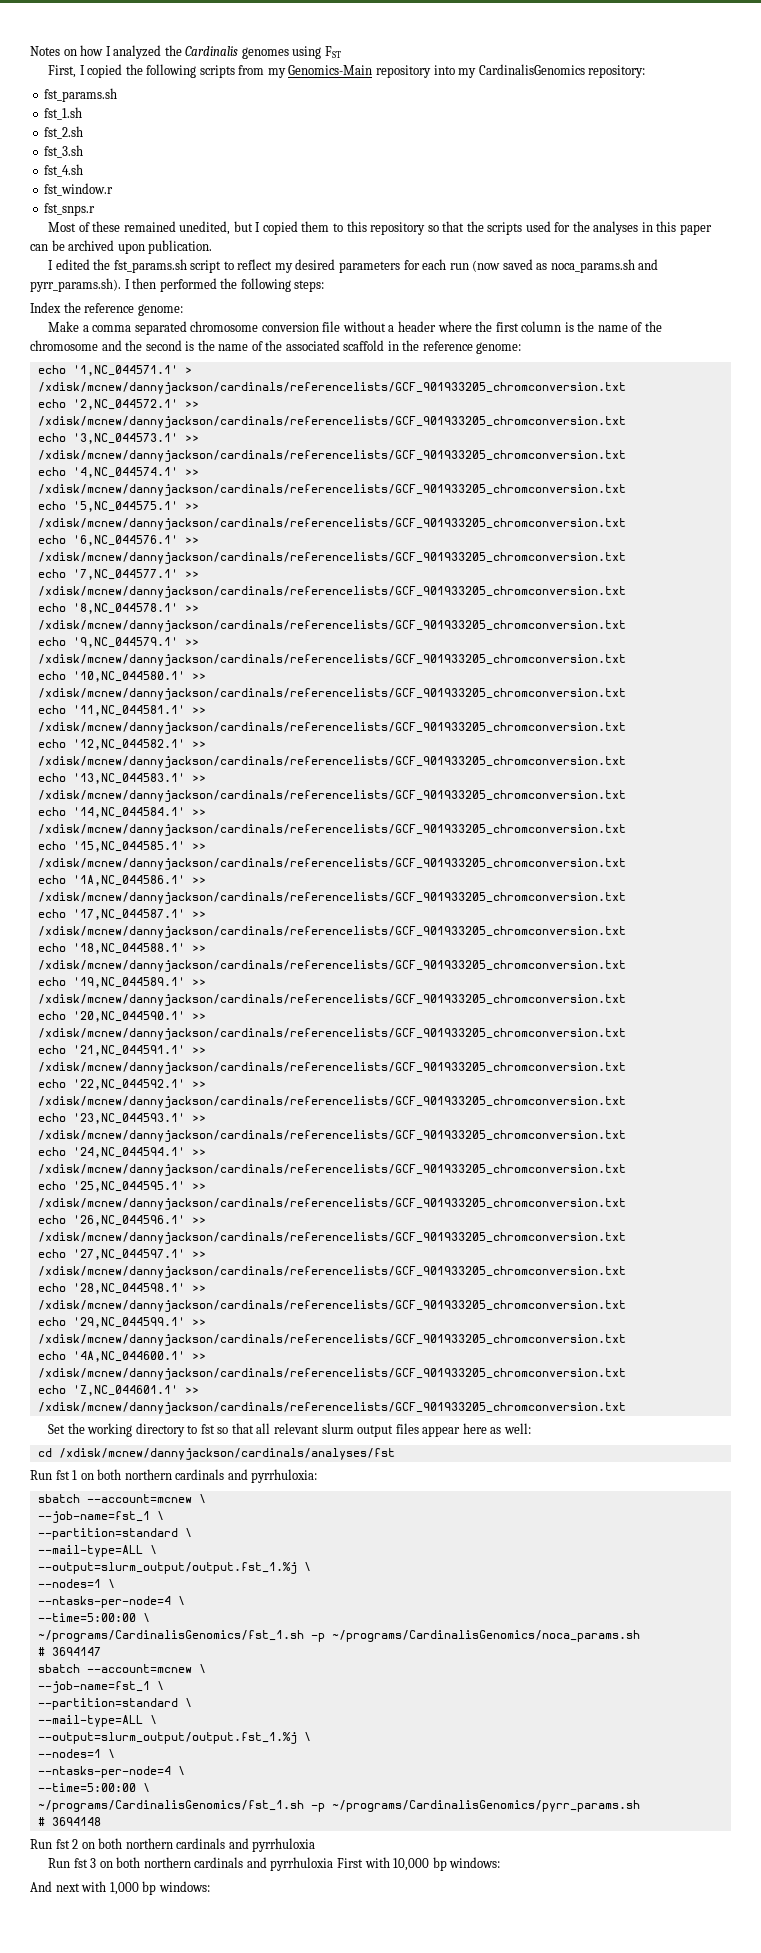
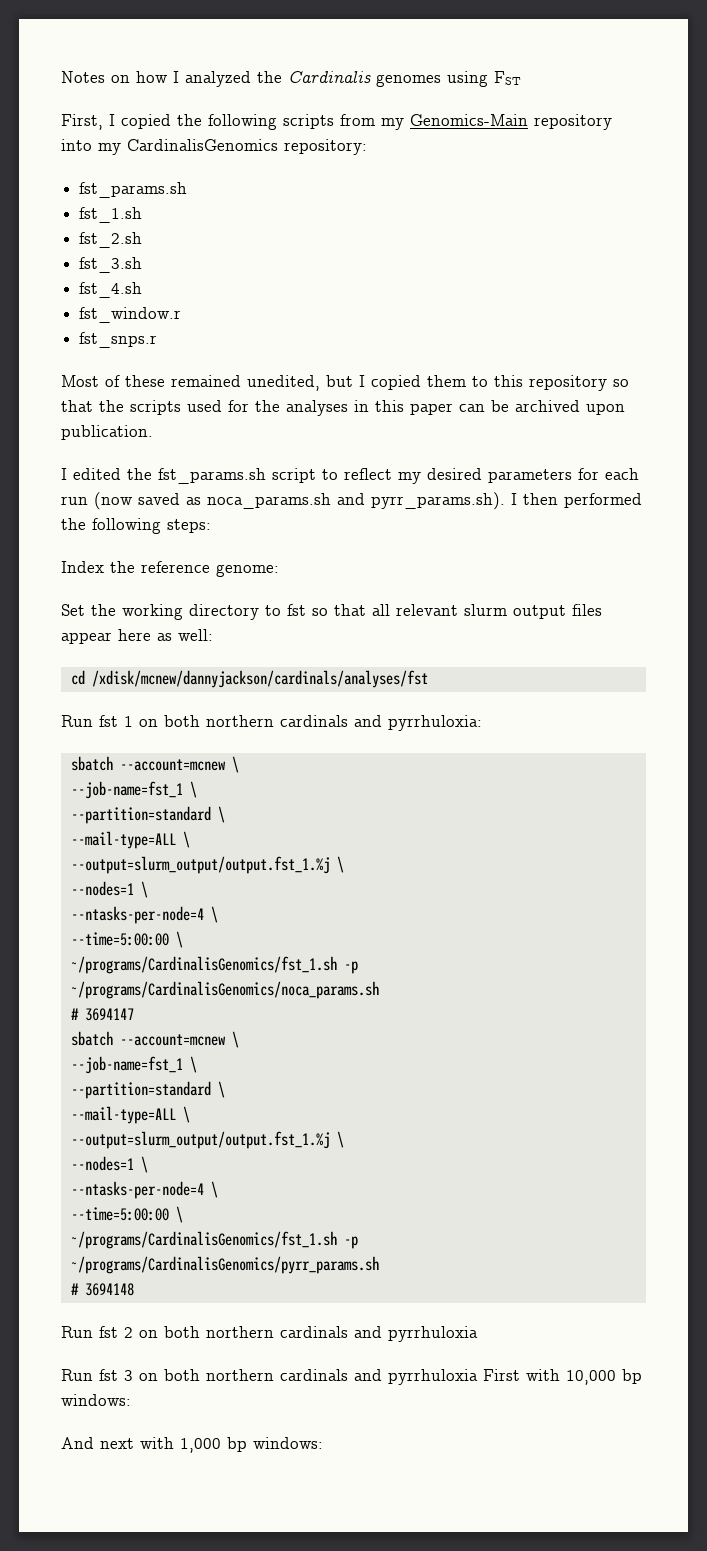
- Make a comma separated chromosome conversion file without a header where the first column is the name of the chromosome and the second is the name of the associated scaffold in the reference genome:
- echo '1,NC_044571.1' > /xdisk/mcnew/dannyjackson/cardinals/referencelists/GCF_901933205_chromconversion.txt
- echo '2,NC_044572.1' >> /xdisk/mcnew/dannyjackson/cardinals/referencelists/GCF_901933205_chromconversion.txt
- echo '3,NC_044573.1' >> /xdisk/mcnew/dannyjackson/cardinals/referencelists/GCF_901933205_chromconversion.txt
- echo '4,NC_044574.1' >> /xdisk/mcnew/dannyjackson/cardinals/referencelists/GCF_901933205_chromconversion.txt
- echo '5,NC_044575.1' >> /xdisk/mcnew/dannyjackson/cardinals/referencelists/GCF_901933205_chromconversion.txt
- echo '6,NC_044576.1' >> /xdisk/mcnew/dannyjackson/cardinals/referencelists/GCF_901933205_chromconversion.txt
- echo '7,NC_044577.1' >> /xdisk/mcnew/dannyjackson/cardinals/referencelists/GCF_901933205_chromconversion.txt
- echo '8,NC_044578.1' >> /xdisk/mcnew/dannyjackson/cardinals/referencelists/GCF_901933205_chromconversion.txt
- echo '9,NC_044579.1' >> /xdisk/mcnew/dannyjackson/cardinals/referencelists/GCF_901933205_chromconversion.txt
- echo '10,NC_044580.1' >> /xdisk/mcnew/dannyjackson/cardinals/referencelists/GCF_901933205_chromconversion.txt
- echo '11,NC_044581.1' >> /xdisk/mcnew/dannyjackson/cardinals/referencelists/GCF_901933205_chromconversion.txt
- echo '12,NC_044582.1' >> /xdisk/mcnew/dannyjackson/cardinals/referencelists/GCF_901933205_chromconversion.txt
- echo '13,NC_044583.1' >> /xdisk/mcnew/dannyjackson/cardinals/referencelists/GCF_901933205_chromconversion.txt
- echo '14,NC_044584.1' >> /xdisk/mcnew/dannyjackson/cardinals/referencelists/GCF_901933205_chromconversion.txt
- echo '15,NC_044585.1' >> /xdisk/mcnew/dannyjackson/cardinals/referencelists/GCF_901933205_chromconversion.txt
- echo '1A,NC_044586.1' >> /xdisk/mcnew/dannyjackson/cardinals/referencelists/GCF_901933205_chromconversion.txt
- echo '17,NC_044587.1' >> /xdisk/mcnew/dannyjackson/cardinals/referencelists/GCF_901933205_chromconversion.txt
- echo '18,NC_044588.1' >> /xdisk/mcnew/dannyjackson/cardinals/referencelists/GCF_901933205_chromconversion.txt
- echo '19,NC_044589.1' >> /xdisk/mcnew/dannyjackson/cardinals/referencelists/GCF_901933205_chromconversion.txt
- echo '20,NC_044590.1' >> /xdisk/mcnew/dannyjackson/cardinals/referencelists/GCF_901933205_chromconversion.txt
- echo '21,NC_044591.1' >> /xdisk/mcnew/dannyjackson/cardinals/referencelists/GCF_901933205_chromconversion.txt
- echo '22,NC_044592.1' >> /xdisk/mcnew/dannyjackson/cardinals/referencelists/GCF_901933205_chromconversion.txt
- echo '23,NC_044593.1' >> /xdisk/mcnew/dannyjackson/cardinals/referencelists/GCF_901933205_chromconversion.txt
- echo '24,NC_044594.1' >> /xdisk/mcnew/dannyjackson/cardinals/referencelists/GCF_901933205_chromconversion.txt
- echo '25,NC_044595.1' >> /xdisk/mcnew/dannyjackson/cardinals/referencelists/GCF_901933205_chromconversion.txt
- echo '26,NC_044596.1' >> /xdisk/mcnew/dannyjackson/cardinals/referencelists/GCF_901933205_chromconversion.txt
- echo '27,NC_044597.1' >> /xdisk/mcnew/dannyjackson/cardinals/referencelists/GCF_901933205_chromconversion.txt
- echo '28,NC_044598.1' >> /xdisk/mcnew/dannyjackson/cardinals/referencelists/GCF_901933205_chromconversion.txt
- echo '29,NC_044599.1' >> /xdisk/mcnew/dannyjackson/cardinals/referencelists/GCF_901933205_chromconversion.txt
- echo '4A,NC_044600.1' >> /xdisk/mcnew/dannyjackson/cardinals/referencelists/GCF_901933205_chromconversion.txt
- echo 'Z,NC_044601.1' >> /xdisk/mcnew/dannyjackson/cardinals/referencelists/GCF_901933205_chromconversion.txt

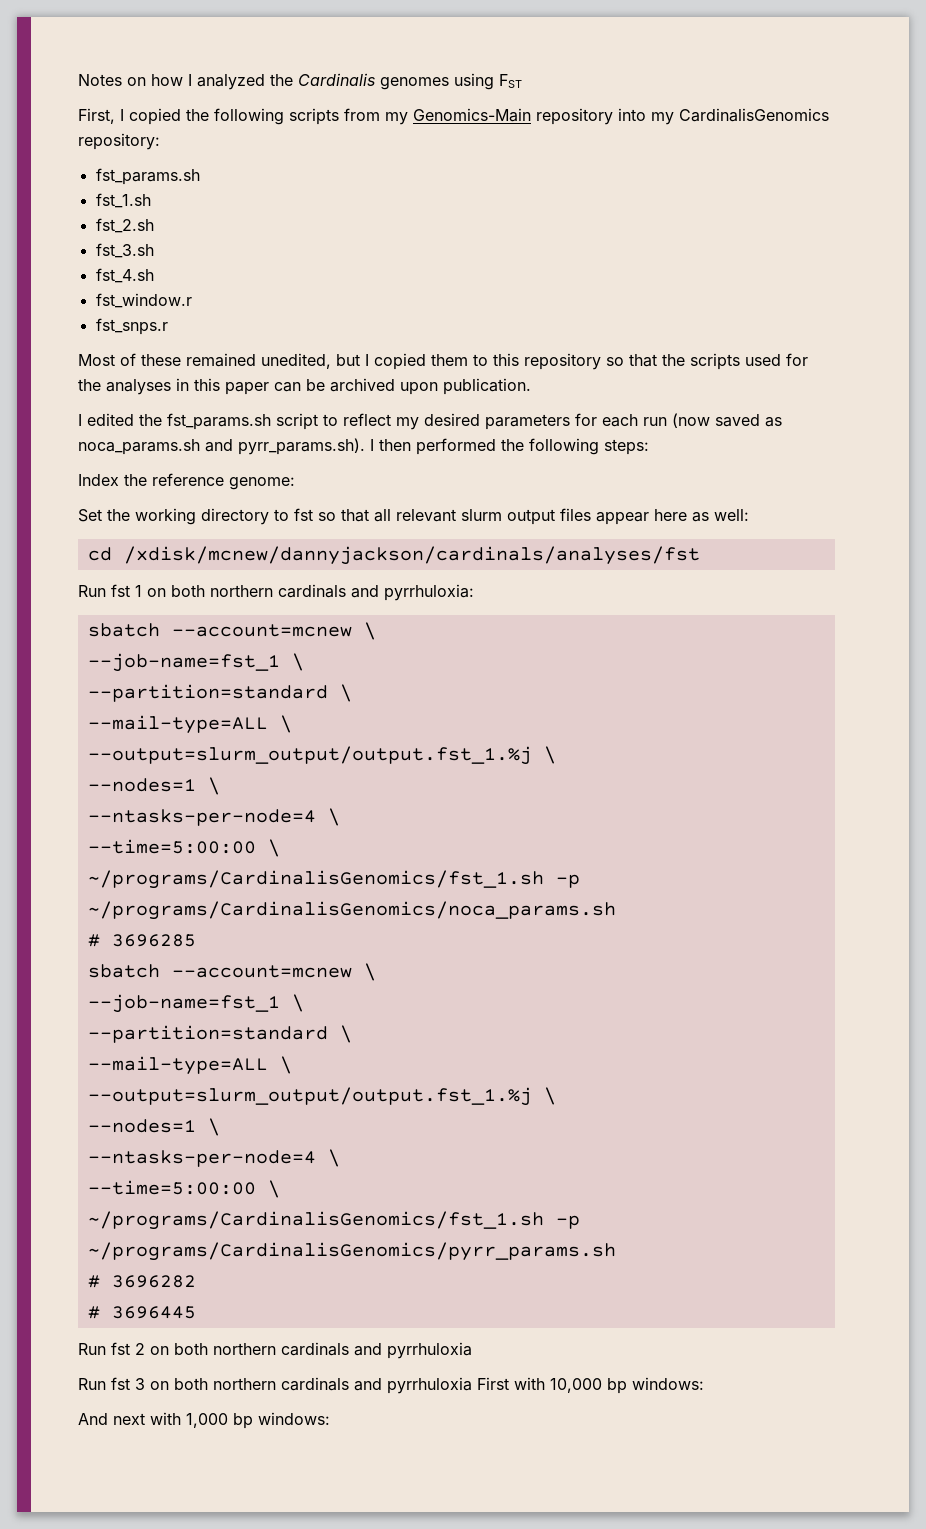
- # 3694147
+ # 3696285
- # 3694148
+ # 3696282
+ # 3696445

